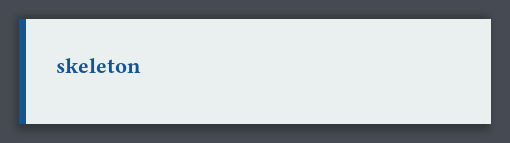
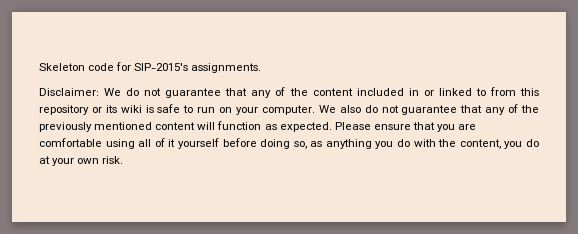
- skeleton
+ Skeleton code for SIP-2015's assignments.
+ Disclaimer: We do not guarantee that any of the content included in or linked to from this repository or its wiki is safe to run on your computer. We also do not guarantee that any of the previously mentioned content will function as expected. Please ensure that you are comfortable using all of it yourself before doing so, as anything you do with the content, you do at your own risk.

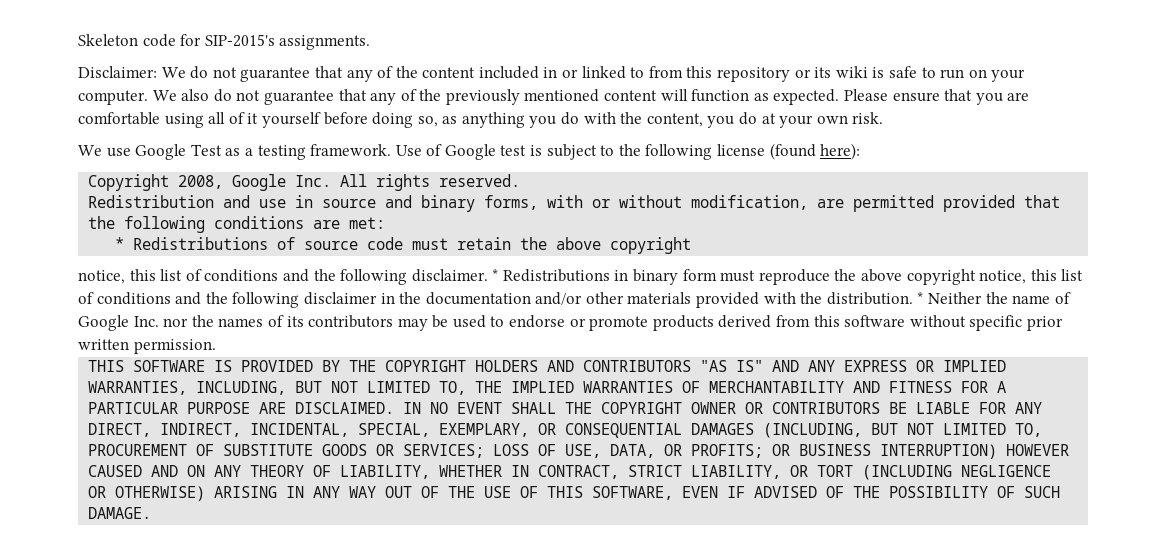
+ We use Google Test as a testing framework. Use of Google test is subject to the following license (found here):
+ Copyright 2008, Google Inc. All rights reserved.
+ Redistribution and use in source and binary forms, with or without modification, are permitted provided that the following conditions are met:
+ * Redistributions of source code must retain the above copyright
+ notice, this list of conditions and the following disclaimer. * Redistributions in binary form must reproduce the above copyright notice, this list of conditions and the following disclaimer in the documentation and/or other materials provided with the distribution. * Neither the name of Google Inc. nor the names of its contributors may be used to endorse or promote products derived from this software without specific prior written permission.
+ THIS SOFTWARE IS PROVIDED BY THE COPYRIGHT HOLDERS AND CONTRIBUTORS "AS IS" AND ANY EXPRESS OR IMPLIED WARRANTIES, INCLUDING, BUT NOT LIMITED TO, THE IMPLIED WARRANTIES OF MERCHANTABILITY AND FITNESS FOR A PARTICULAR PURPOSE ARE DISCLAIMED. IN NO EVENT SHALL THE COPYRIGHT OWNER OR CONTRIBUTORS BE LIABLE FOR ANY DIRECT, INDIRECT, INCIDENTAL, SPECIAL, EXEMPLARY, OR CONSEQUENTIAL DAMAGES (INCLUDING, BUT NOT LIMITED TO, PROCUREMENT OF SUBSTITUTE GOODS OR SERVICES; LOSS OF USE, DATA, OR PROFITS; OR BUSINESS INTERRUPTION) HOWEVER CAUSED AND ON ANY THEORY OF LIABILITY, WHETHER IN CONTRACT, STRICT LIABILITY, OR TORT (INCLUDING NEGLIGENCE OR OTHERWISE) ARISING IN ANY WAY OUT OF THE USE OF THIS SOFTWARE, EVEN IF ADVISED OF THE POSSIBILITY OF SUCH DAMAGE.

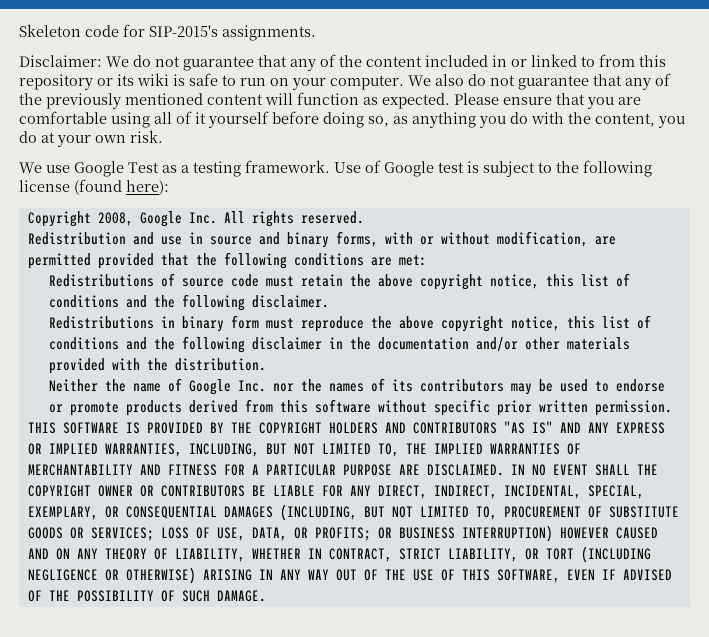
- * Redistributions of source code must retain the above copyright
- notice, this list of conditions and the following disclaimer. * Redistributions in binary form must reproduce the above copyright notice, this list of conditions and the following disclaimer in the documentation and/or other materials provided with the distribution. * Neither the name of Google Inc. nor the names of its contributors may be used to endorse or promote products derived from this software without specific prior written permission.
+ Redistributions of source code must retain the above copyright notice, this list of conditions and the following disclaimer.
+ Redistributions in binary form must reproduce the above copyright notice, this list of conditions and the following disclaimer in the documentation and/or other materials provided with the distribution.
+ Neither the name of Google Inc. nor the names of its contributors may be used to endorse or promote products derived from this software without specific prior written permission.

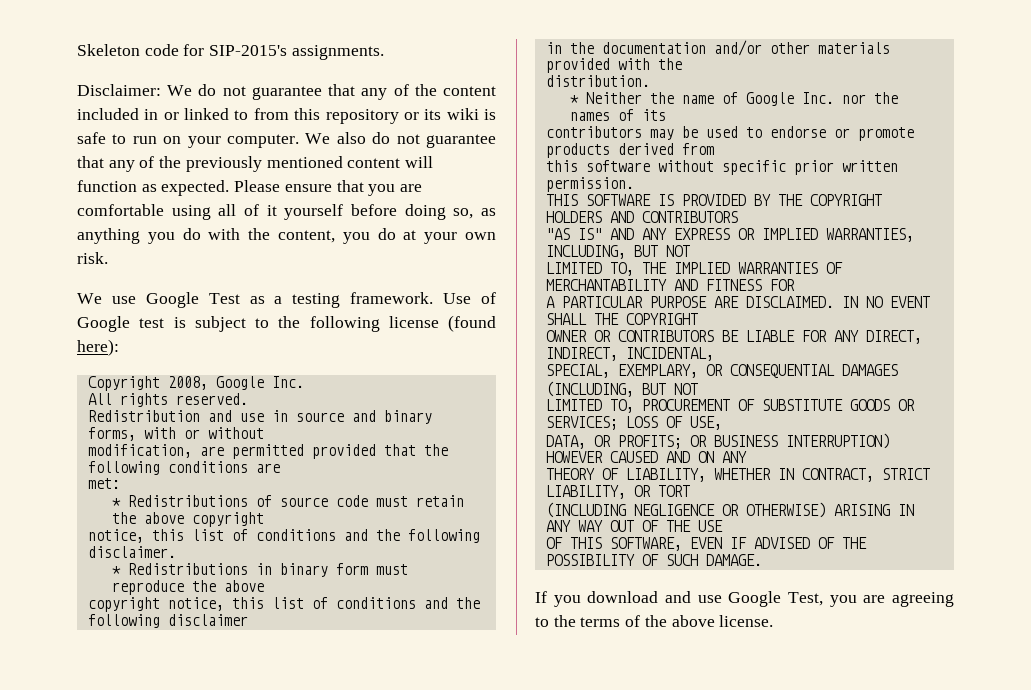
- Copyright 2008, Google Inc. All rights reserved.
+ Copyright 2008, Google Inc.
+ All rights reserved.
- Redistribution and use in source and binary forms, with or without modification, are permitted provided that the following conditions are met:
+ Redistribution and use in source and binary forms, with or without
+ modification, are permitted provided that the following conditions are
+ met:
- Redistributions of source code must retain the above copyright notice, this list of conditions and the following disclaimer.
+ * Redistributions of source code must retain the above copyright
+ notice, this list of conditions and the following disclaimer.
- Redistributions in binary form must reproduce the above copyright notice, this list of conditions and the following disclaimer in the documentation and/or other materials provided with the distribution.
+ * Redistributions in binary form must reproduce the above
+ copyright notice, this list of conditions and the following disclaimer
+ in the documentation and/or other materials provided with the
+ distribution.
- Neither the name of Google Inc. nor the names of its contributors may be used to endorse or promote products derived from this software without specific prior written permission.
+ * Neither the name of Google Inc. nor the names of its
+ contributors may be used to endorse or promote products derived from
+ this software without specific prior written permission.
- THIS SOFTWARE IS PROVIDED BY THE COPYRIGHT HOLDERS AND CONTRIBUTORS "AS IS" AND ANY EXPRESS OR IMPLIED WARRANTIES, INCLUDING, BUT NOT LIMITED TO, THE IMPLIED WARRANTIES OF MERCHANTABILITY AND FITNESS FOR A PARTICULAR PURPOSE ARE DISCLAIMED.
+ THIS SOFTWARE IS PROVIDED BY THE COPYRIGHT HOLDERS AND CONTRIBUTORS
+ "AS IS" AND ANY EXPRESS OR IMPLIED WARRANTIES, INCLUDING, BUT NOT
+ LIMITED TO, THE IMPLIED WARRANTIES OF MERCHANTABILITY AND FITNESS FOR
+ A PARTICULAR PURPOSE ARE DISCLAIMED.
- IN NO EVENT SHALL THE COPYRIGHT OWNER OR CONTRIBUTORS BE LIABLE FOR ANY DIRECT, INDIRECT, INCIDENTAL, SPECIAL, EXEMPLARY, OR CONSEQUENTIAL DAMAGES (INCLUDING, BUT NOT LIMITED TO, PROCUREMENT OF SUBSTITUTE GOODS OR SERVICES;
+ IN NO EVENT SHALL THE COPYRIGHT
+ OWNER OR CONTRIBUTORS BE LIABLE FOR ANY DIRECT, INDIRECT, INCIDENTAL,
+ SPECIAL, EXEMPLARY, OR CONSEQUENTIAL DAMAGES (INCLUDING, BUT NOT
+ LIMITED TO, PROCUREMENT OF SUBSTITUTE GOODS OR SERVICES;
- LOSS OF USE, DATA, OR PROFITS;
+ LOSS OF USE,
+ DATA, OR PROFITS;
- OR BUSINESS INTERRUPTION) HOWEVER CAUSED AND ON ANY THEORY OF LIABILITY, WHETHER IN CONTRACT, STRICT LIABILITY, OR TORT (INCLUDING NEGLIGENCE OR OTHERWISE) ARISING IN ANY WAY OUT OF THE USE OF THIS SOFTWARE, EVEN IF ADVISED OF THE POSSIBILITY OF SUCH DAMAGE.
+ OR BUSINESS INTERRUPTION) HOWEVER CAUSED AND ON ANY
+ THEORY OF LIABILITY, WHETHER IN CONTRACT, STRICT LIABILITY, OR TORT
+ (INCLUDING NEGLIGENCE OR OTHERWISE) ARISING IN ANY WAY OUT OF THE USE
+ OF THIS SOFTWARE, EVEN IF ADVISED OF THE POSSIBILITY OF SUCH DAMAGE.
+ If you download and use Google Test, you are agreeing to the terms of the above license.

